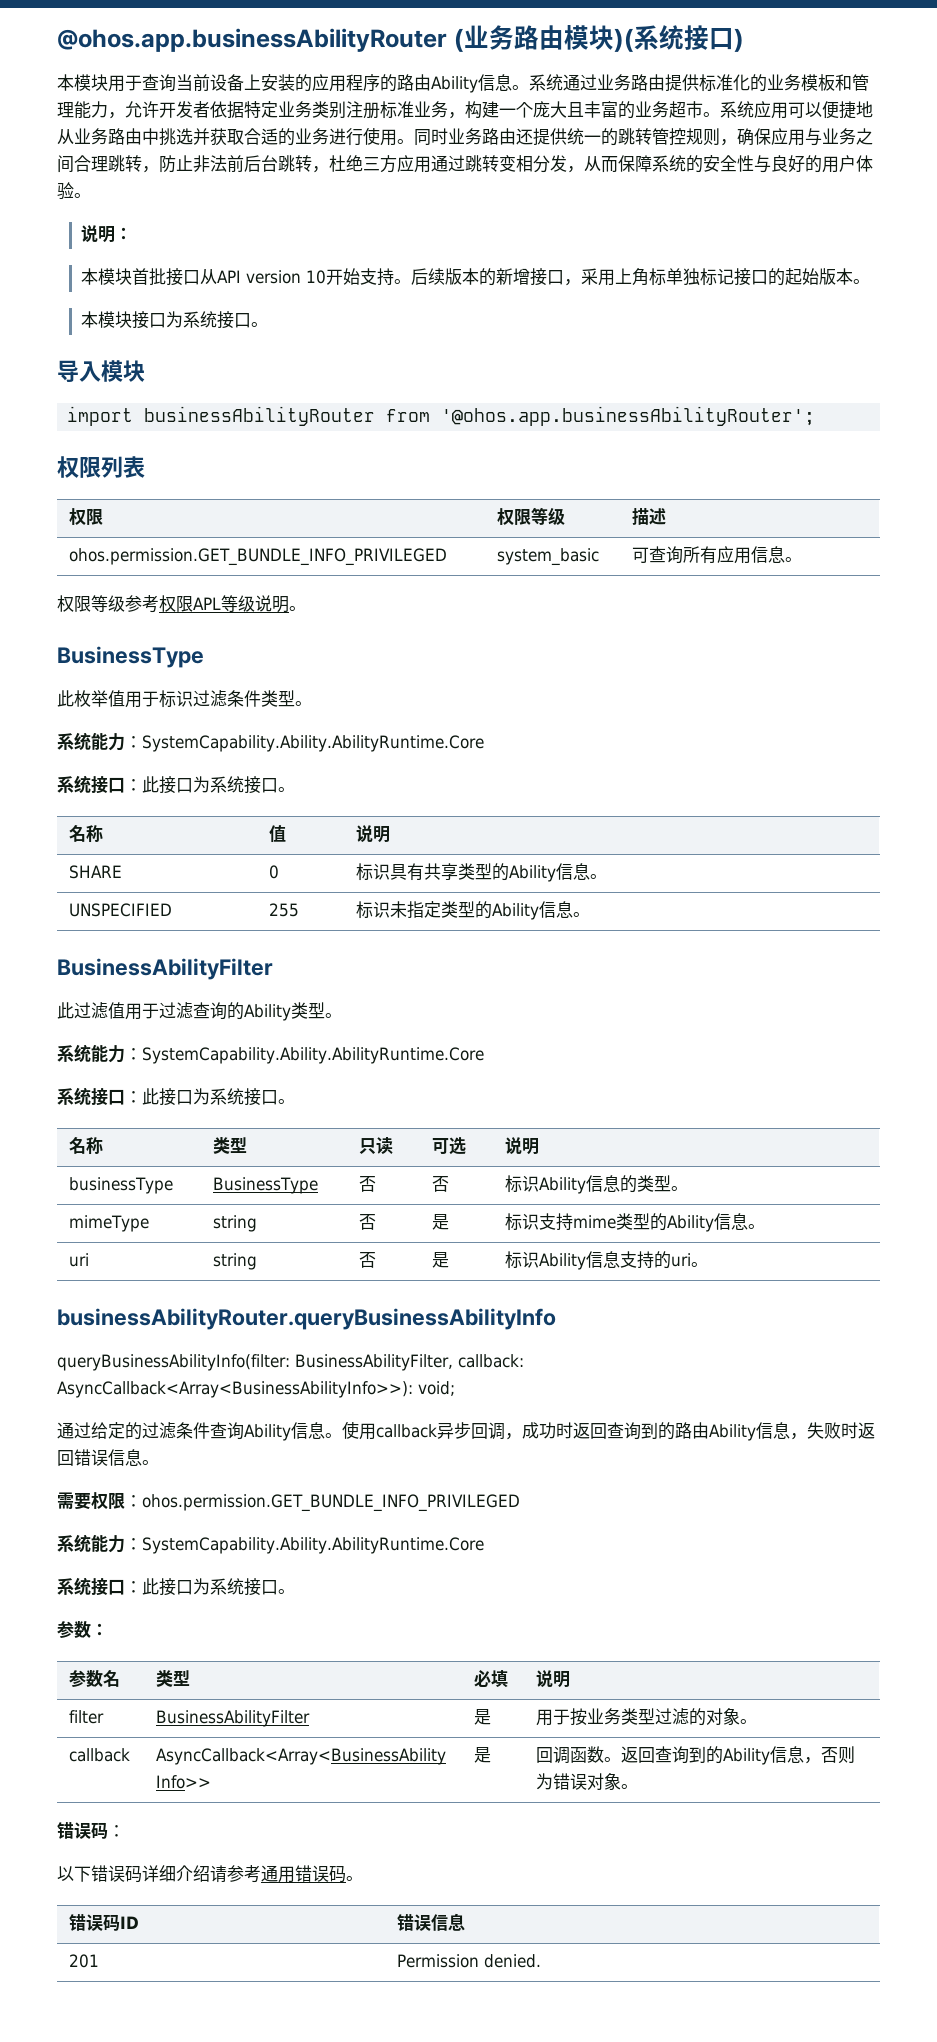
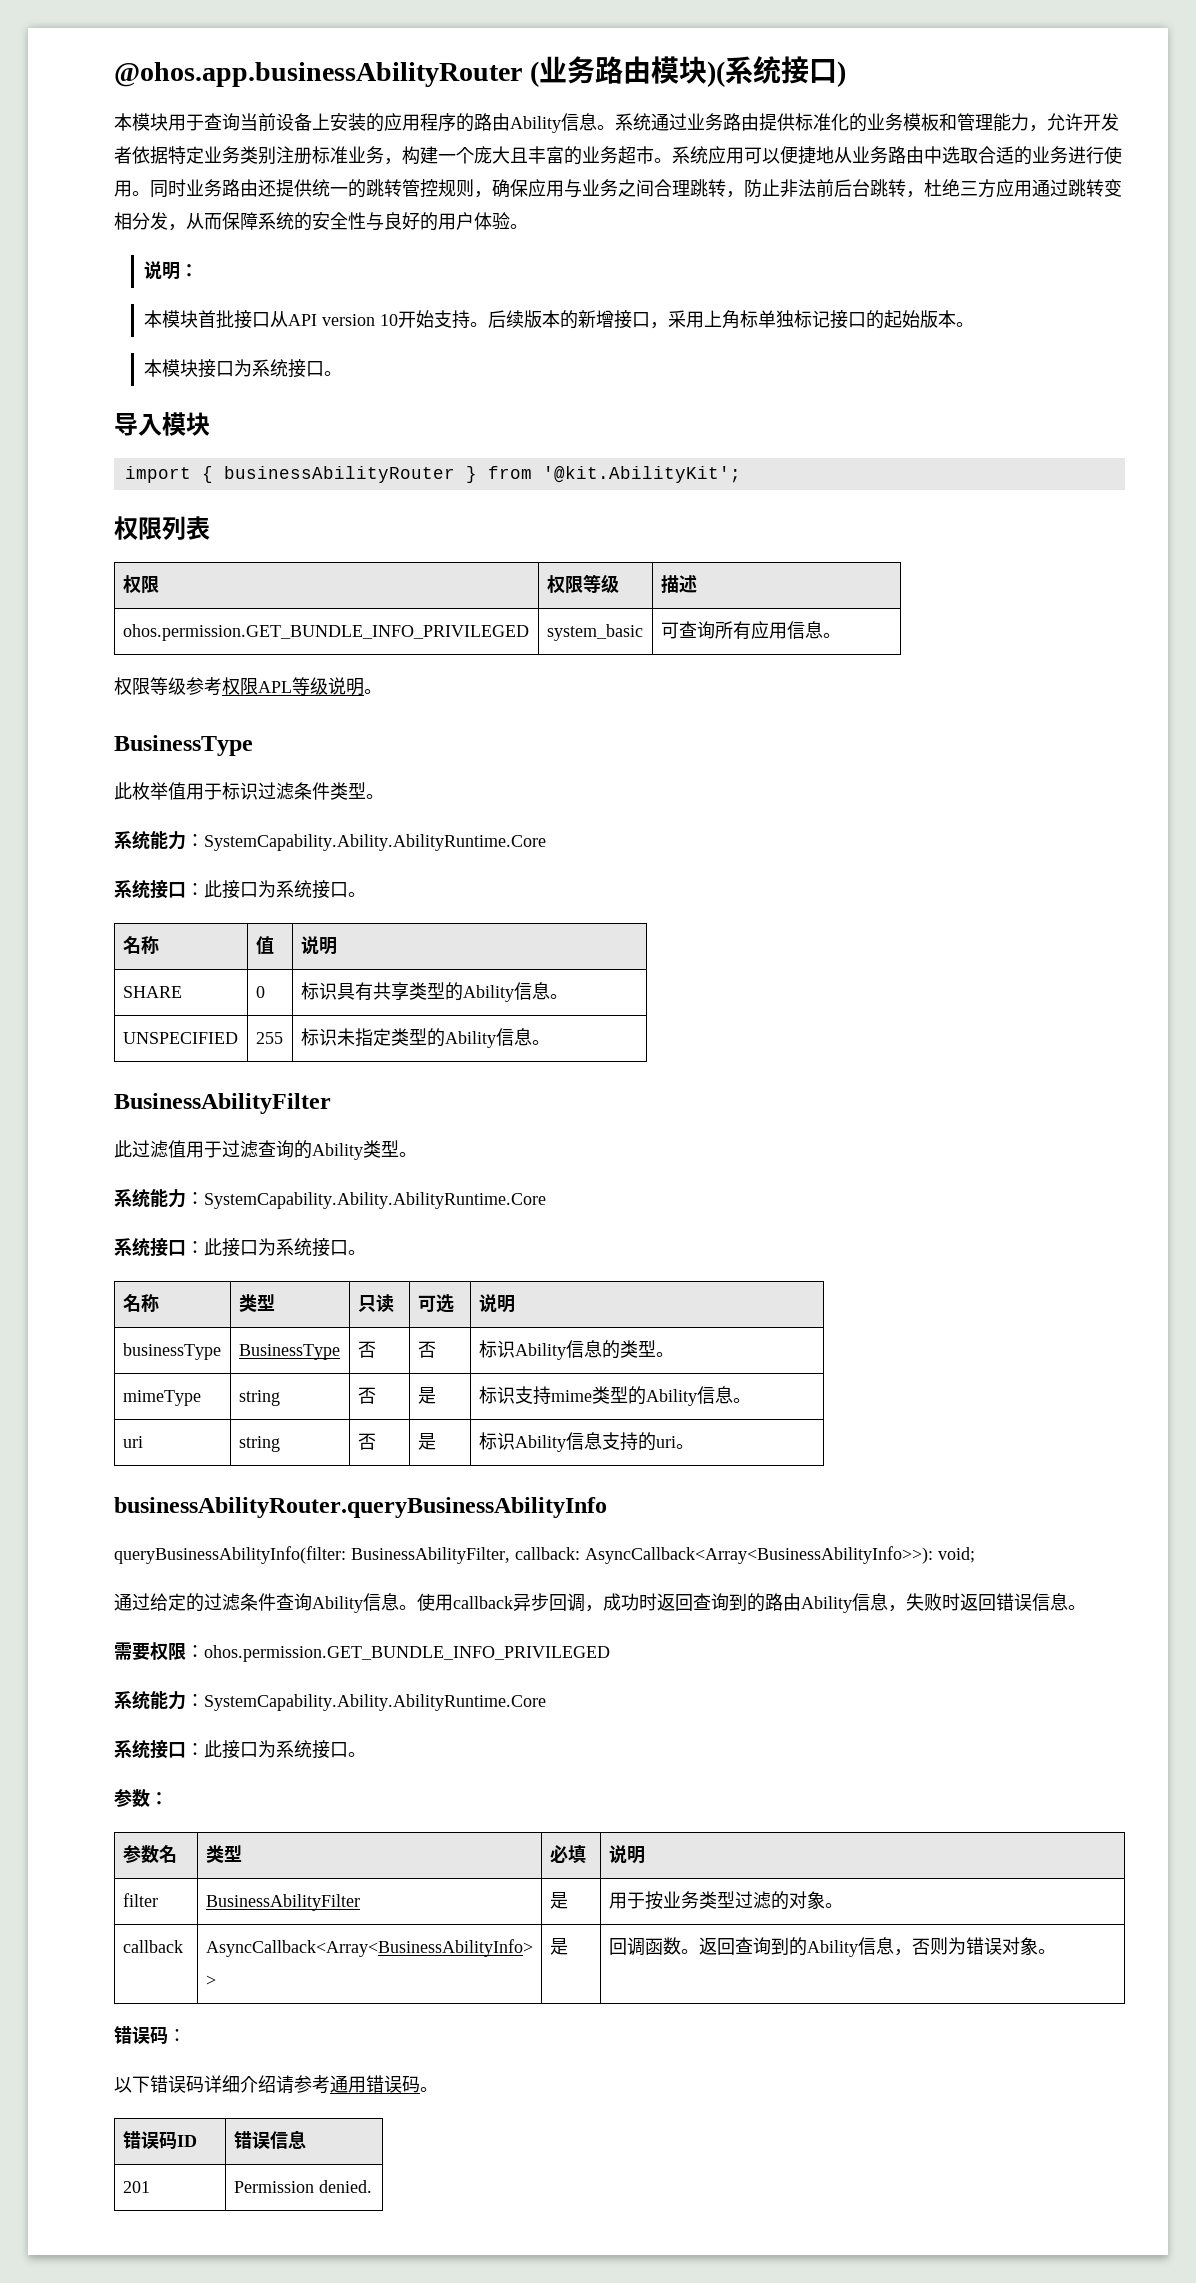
- 系统应用可以便捷地从业务路由中挑选并获取合适的业务进行使用。
+ 系统应用可以便捷地从业务路由中选取合适的业务进行使用。
- import businessAbilityRouter from '@ohos.app.businessAbilityRouter';
+ import { businessAbilityRouter } from '@kit.AbilityKit';

